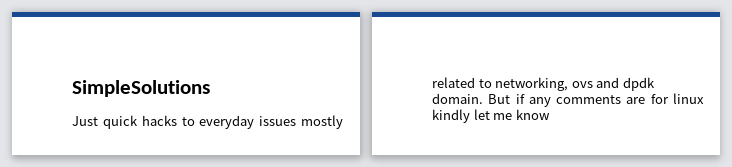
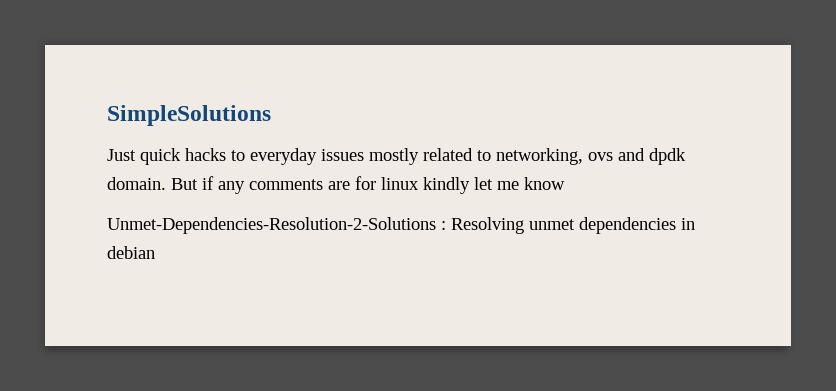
+ Unmet-Dependencies-Resolution-2-Solutions : Resolving unmet dependencies in debian

